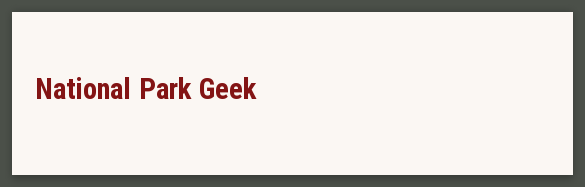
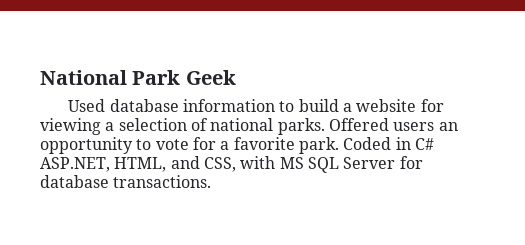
+ Used database information to build a website for viewing a selection of national parks. Offered users an opportunity to vote for a favorite park. Coded in C# ASP.NET, HTML, and CSS, with MS SQL Server for database transactions.

